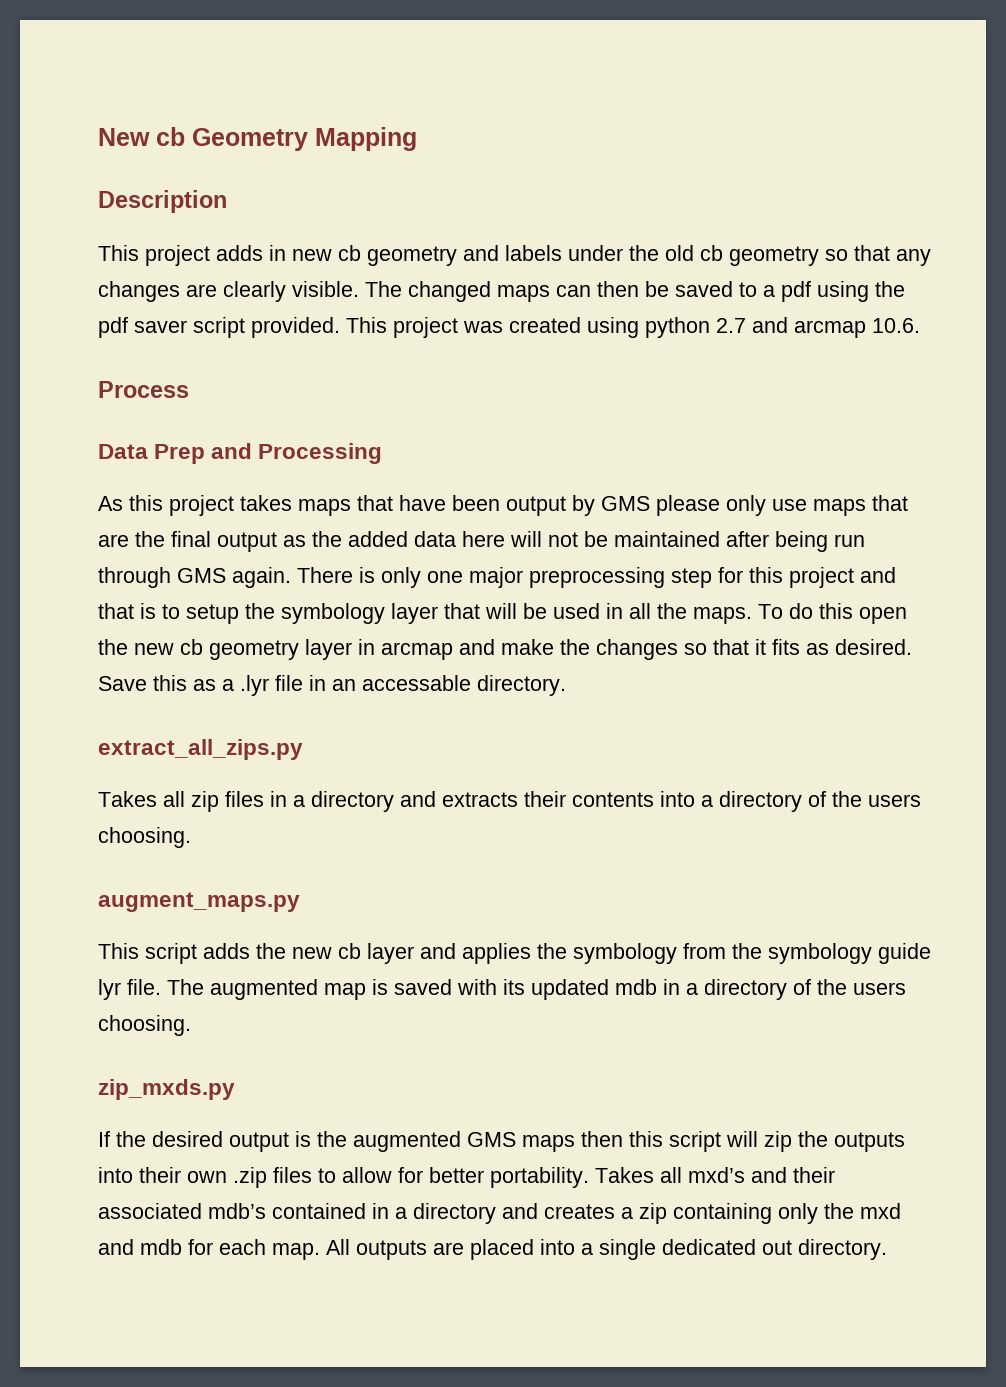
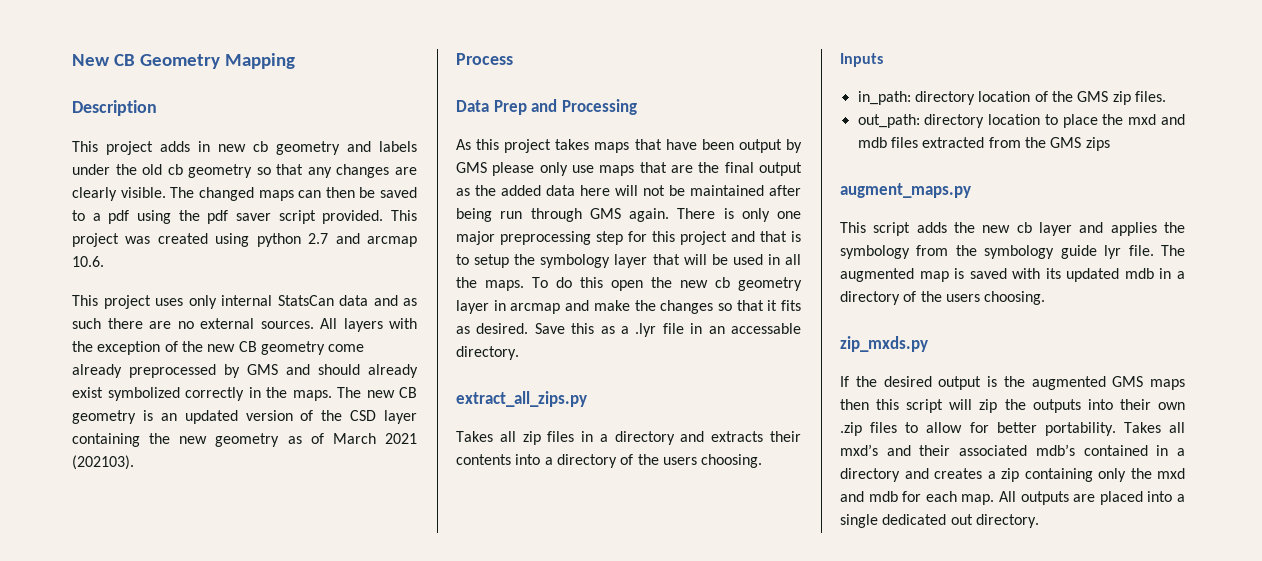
- New cb Geometry Mapping
+ New CB Geometry Mapping
+ This project uses only internal StatsCan data and as such there are no external sources. All layers with the exception of the new CB geometry come already preprocessed by GMS and should already exist symbolized correctly in the maps. The new CB geometry is an updated version of the CSD layer containing the new geometry as of March 2021 (202103).
+ Inputs
+ in_path: directory location of the GMS zip files.
+ out_path: directory location to place the mxd and mdb files extracted from the GMS zips

